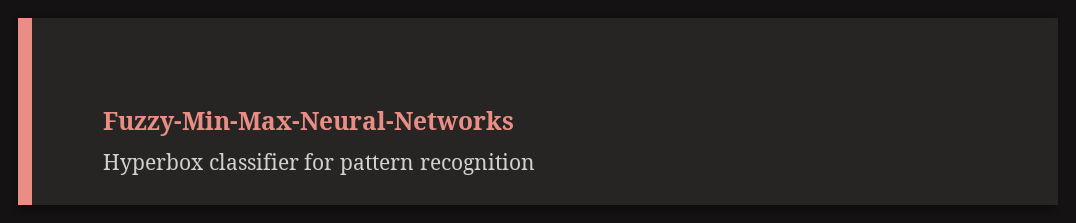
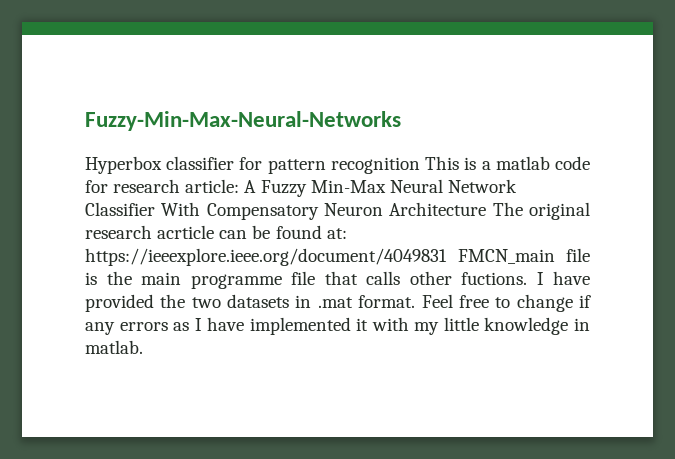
- Hyperbox classifier for pattern recognition
+ Hyperbox classifier for pattern recognition This is a matlab code for research article: A Fuzzy Min-Max Neural Network Classifier With Compensatory Neuron Architecture The original research acrticle can be found at: https://ieeexplore.ieee.org/document/4049831 FMCN_main file is the main programme file that calls other fuctions. I have provided the two datasets in .mat format. Feel free to change if any errors as I have implemented it with my little knowledge in matlab.

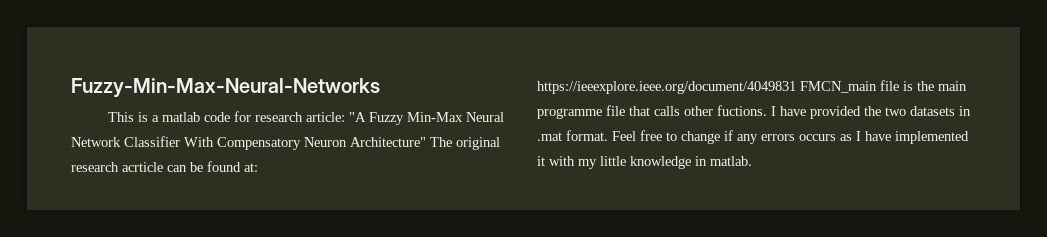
- Hyperbox classifier for pattern recognition This is a matlab code for research article: A Fuzzy Min-Max Neural Network Classifier With Compensatory Neuron Architecture The original research acrticle can be found at: https://ieeexplore.ieee.org/document/4049831 FMCN_main file is the main programme file that calls other fuctions.
+ This is a matlab code for research article: "A Fuzzy Min-Max Neural Network Classifier With Compensatory Neuron Architecture" The original research acrticle can be found at: https://ieeexplore.ieee.org/document/4049831 FMCN_main file is the main programme file that calls other fuctions.
- Feel free to change if any errors as I have implemented it with my little knowledge in matlab.
+ Feel free to change if any errors occurs as I have implemented it with my little knowledge in matlab.

